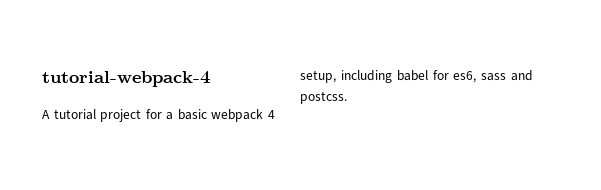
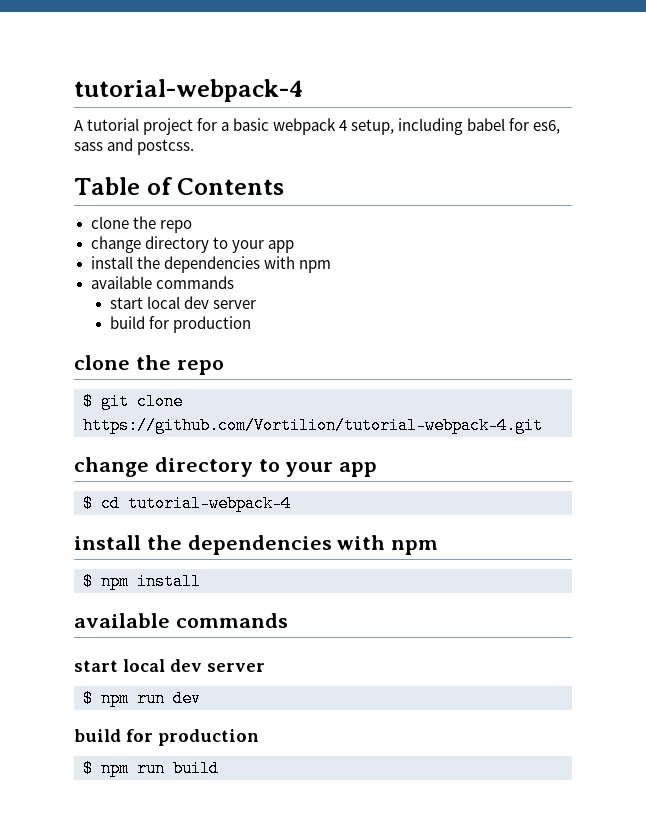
+ Table of Contents
+ clone the repo
+ change directory to your app
+ install the dependencies with npm
+ available commands
+ start local dev server
+ build for production
+ clone the repo
+ $ git clone https://github.com/Vortilion/tutorial-webpack-4.git
+ change directory to your app
+ $ cd tutorial-webpack-4
+ install the dependencies with npm
+ $ npm install
+ available commands
+ start local dev server
+ $ npm run dev
+ build for production
+ $ npm run build

